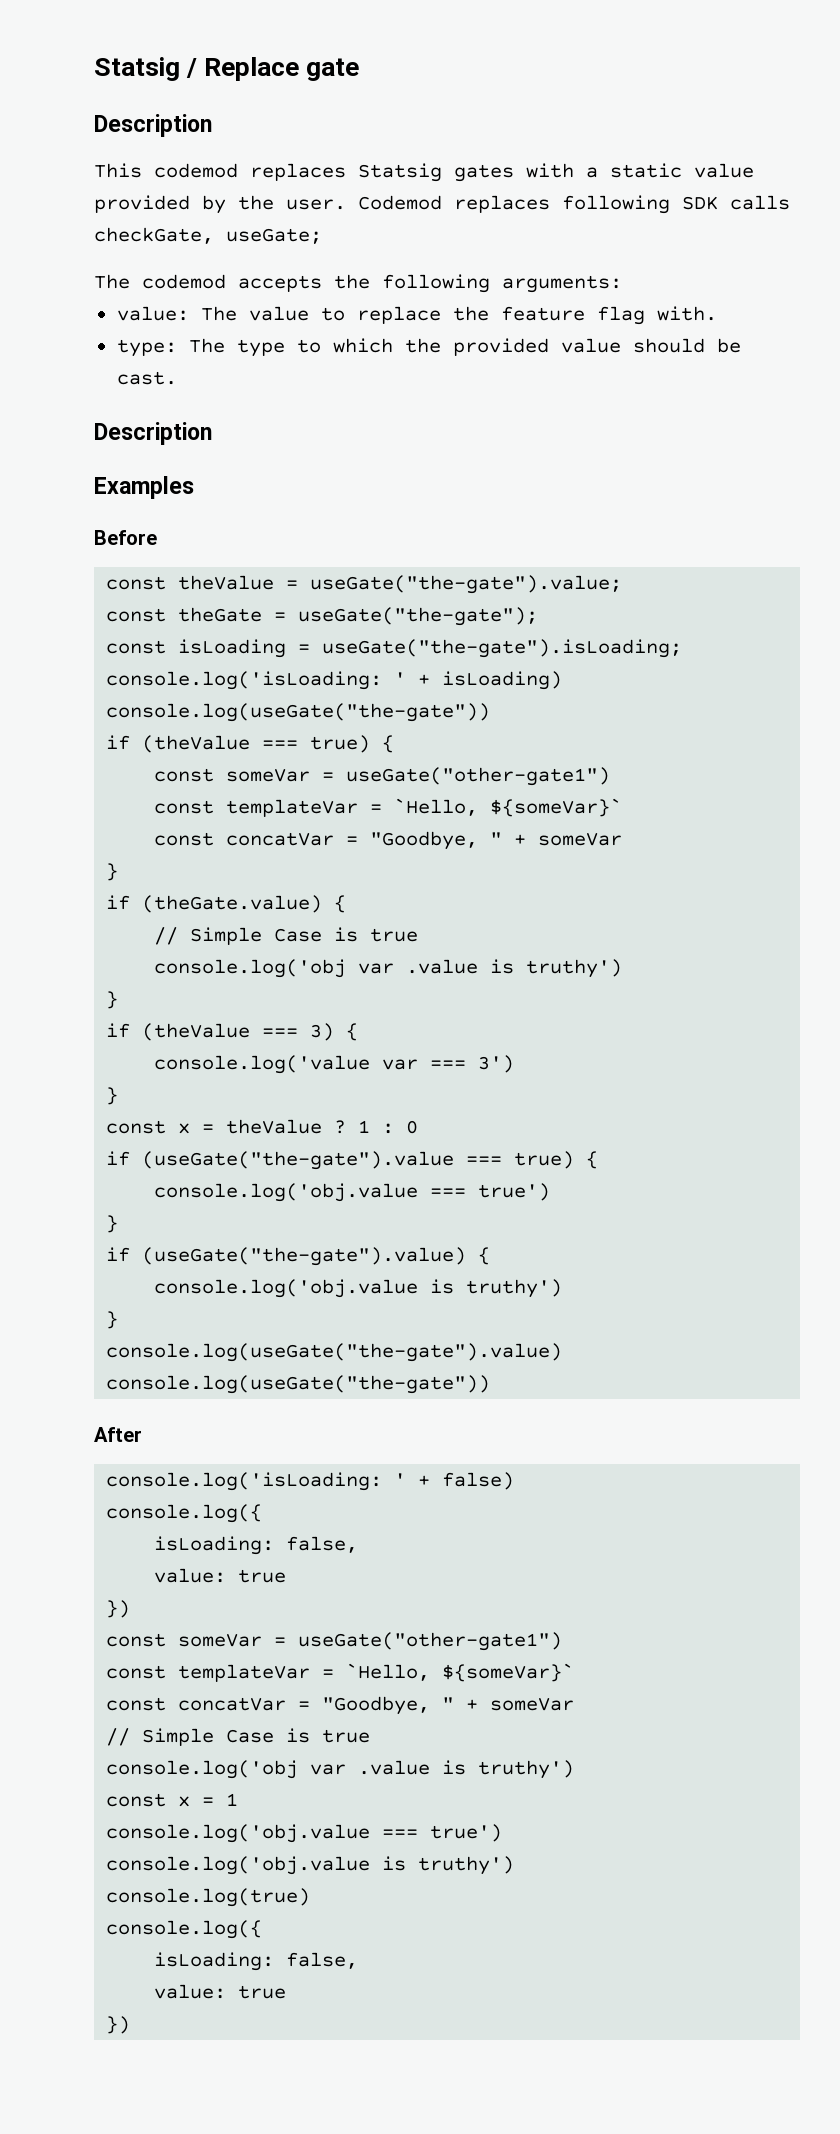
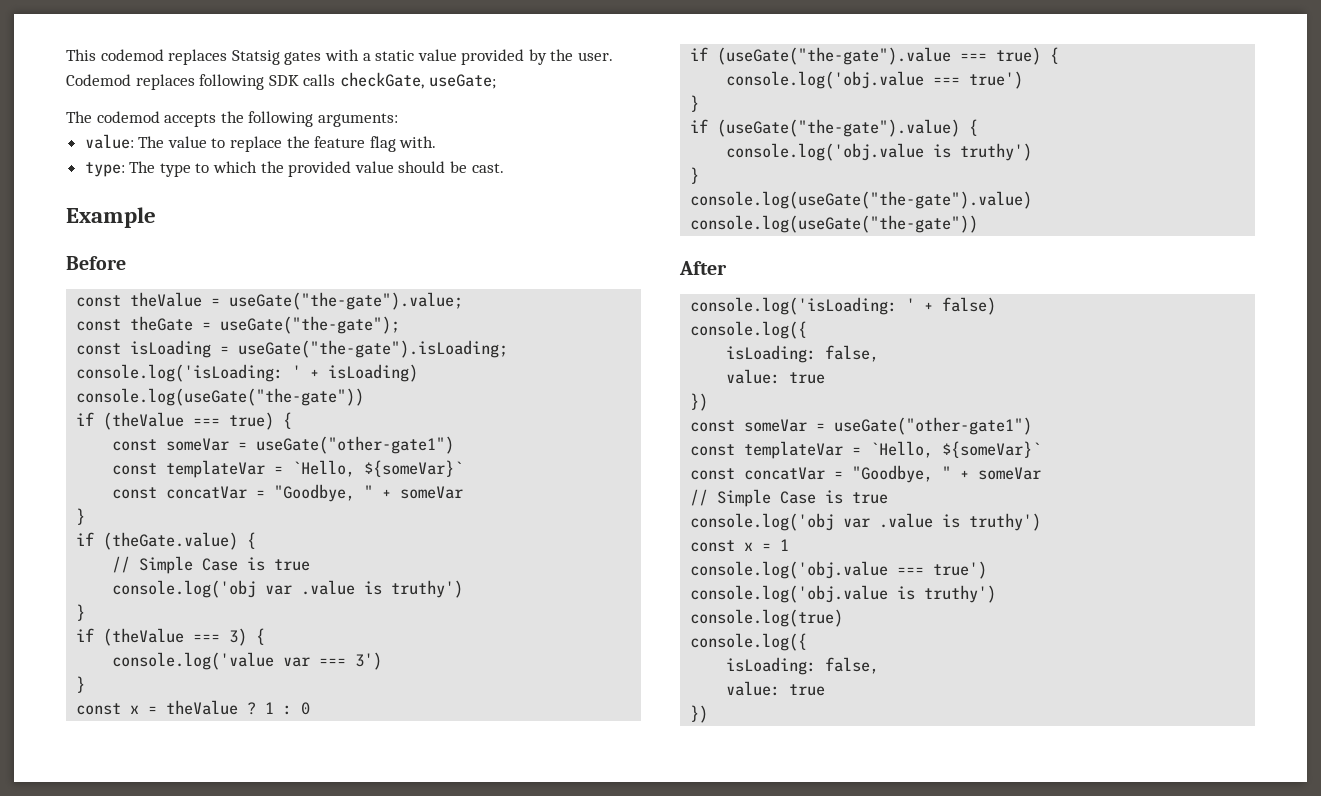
- Statsig / Replace gate
- Description
  type: The type to which the provided value should be cast.
- Description
- Examples
+ Example

